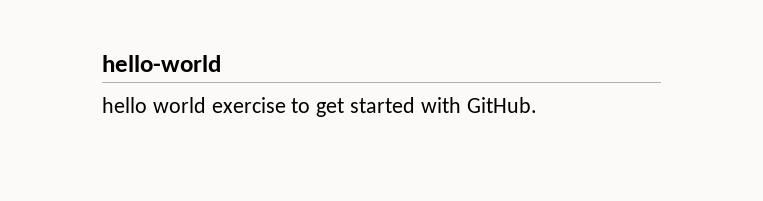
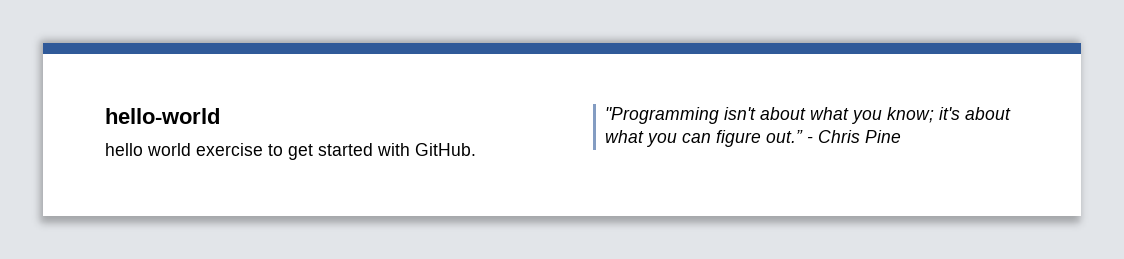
+ "Programming isn't about what you know; it's about what you can figure out.” - Chris Pine

